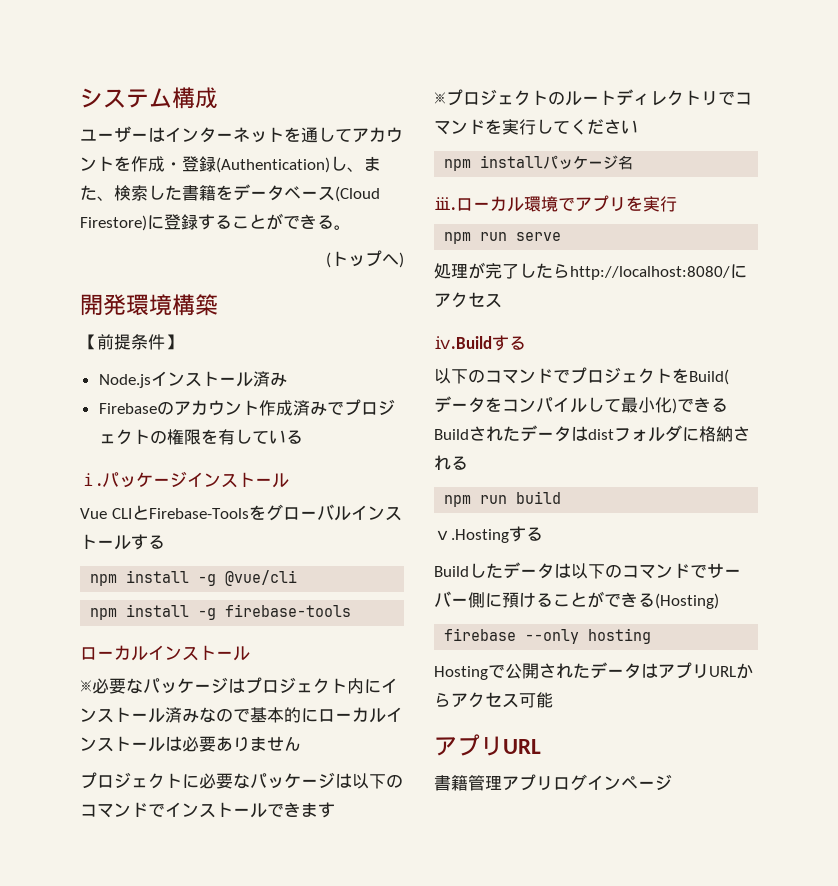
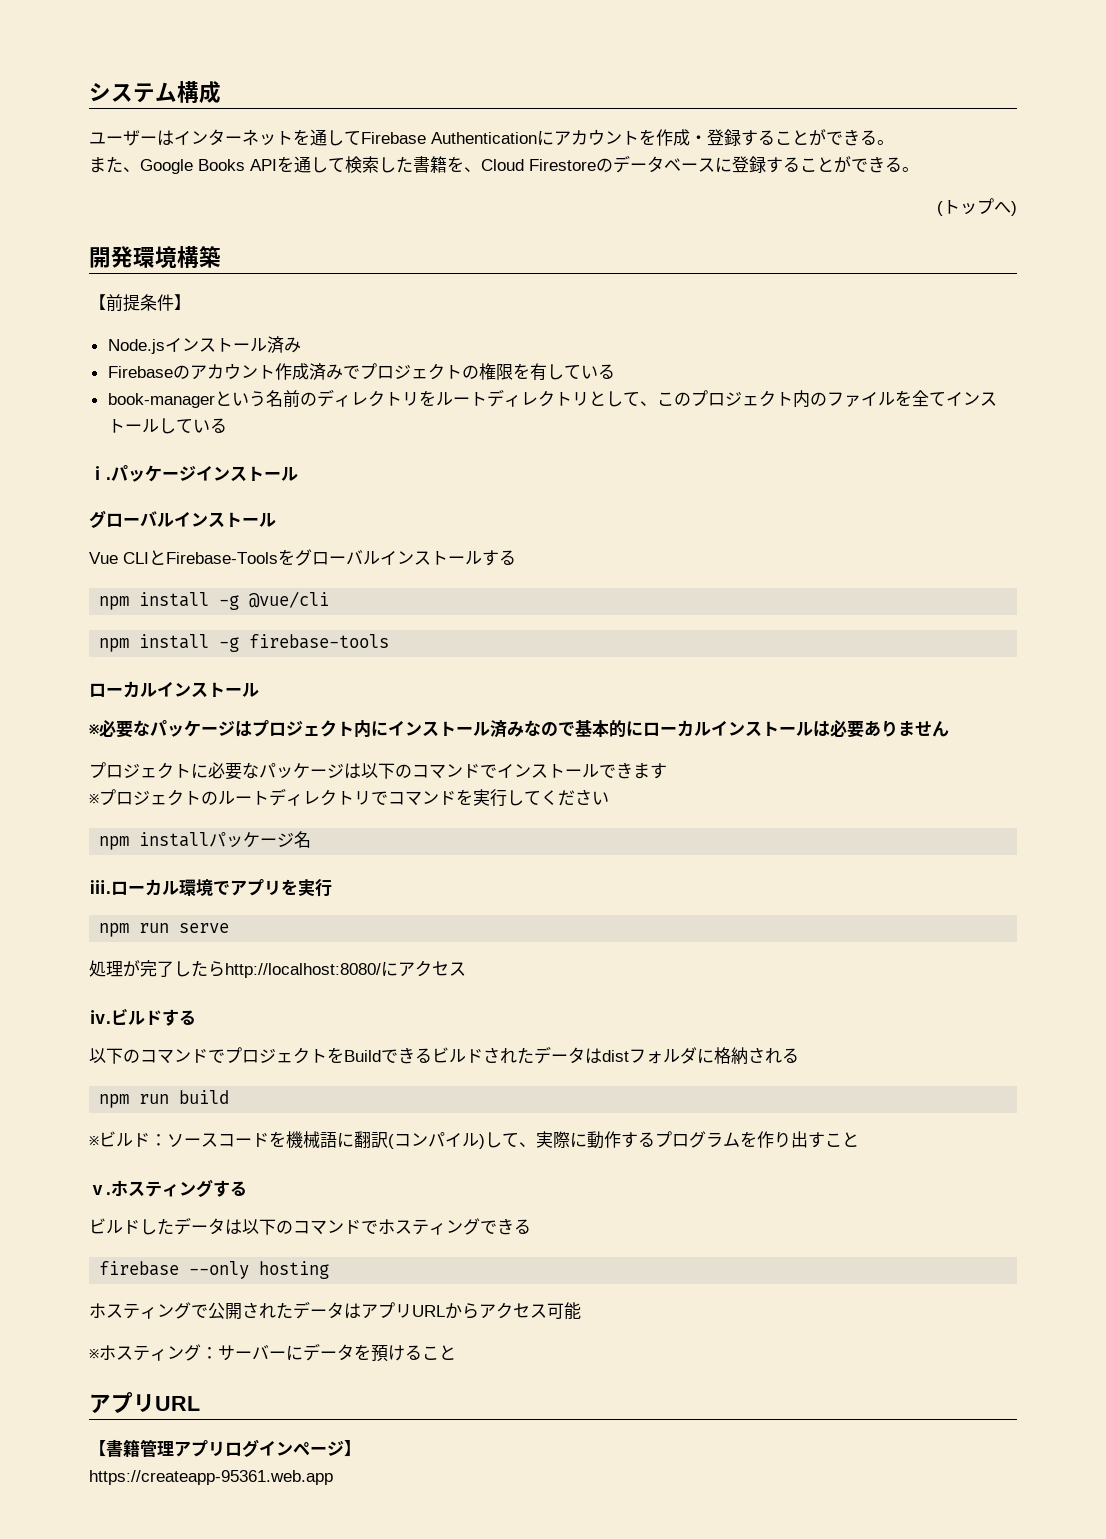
- ユーザーはインターネットを通してアカウントを作成・登録(Authentication)し、また、検索した書籍をデータベース(Cloud Firestore)に登録することができる。
+ ユーザーはインターネットを通してFirebase Authenticationにアカウントを作成・登録することができる。
+ また、Google Books APIを通して検索した書籍を、Cloud Firestoreのデータベースに登録することができる。
+ book-managerという名前のディレクトリをルートディレクトリとして、このプロジェクト内のファイルを全てインストールしている
  パッケージインストール
+ グローバルインストール
- ⅳ.Buildする
+ ⅳ.ビルドする
- 以下のコマンドでプロジェクトをBuild(データをコンパイルして最小化)できるBuildされたデータはdistフォルダに格納される
+ 以下のコマンドでプロジェクトをBuildできるビルドされたデータはdistフォルダに格納される
- ⅴ.Hostingする
- Buildしたデータは以下のコマンドでサーバー側に預けることができる(Hosting)
+ ※ビルド：ソースコードを機械語に翻訳(コンパイル)して、実際に動作するプログラムを作り出すこと
+ ⅴ.ホスティングする
+ ビルドしたデータは以下のコマンドでホスティングできる
- Hostingで公開されたデータはアプリURLからアクセス可能
+ ホスティングで公開されたデータはアプリURLからアクセス可能
+ ※ホスティング：サーバーにデータを預けること
- 書籍管理アプリログインページ
+ 【書籍管理アプリログインページ】
+ https://createapp-95361.web.app

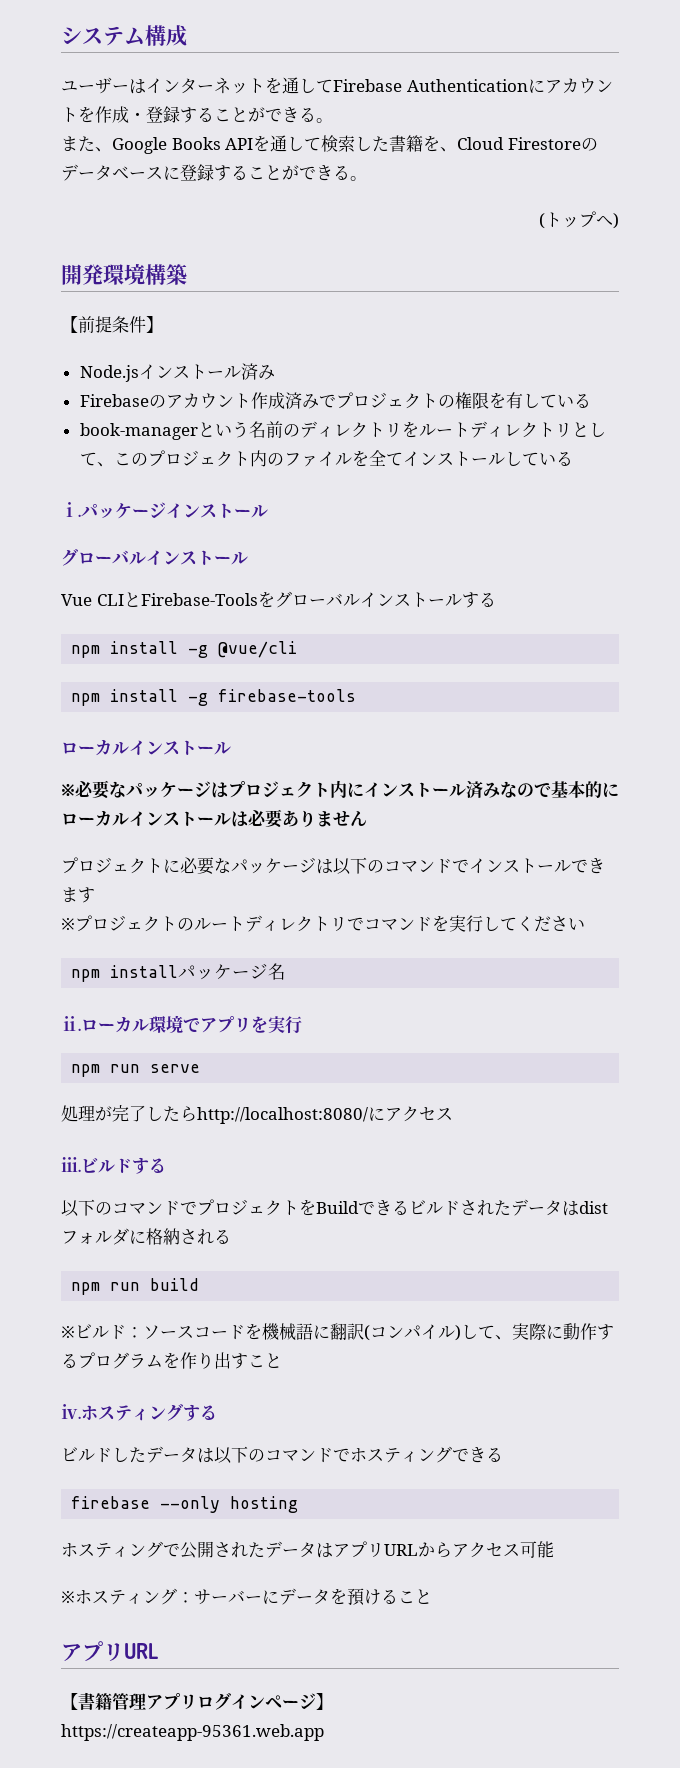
- ⅲ.
+ ⅱ.
- ⅳ.
+ ⅲ.
- ⅴ.
+ ⅳ.

